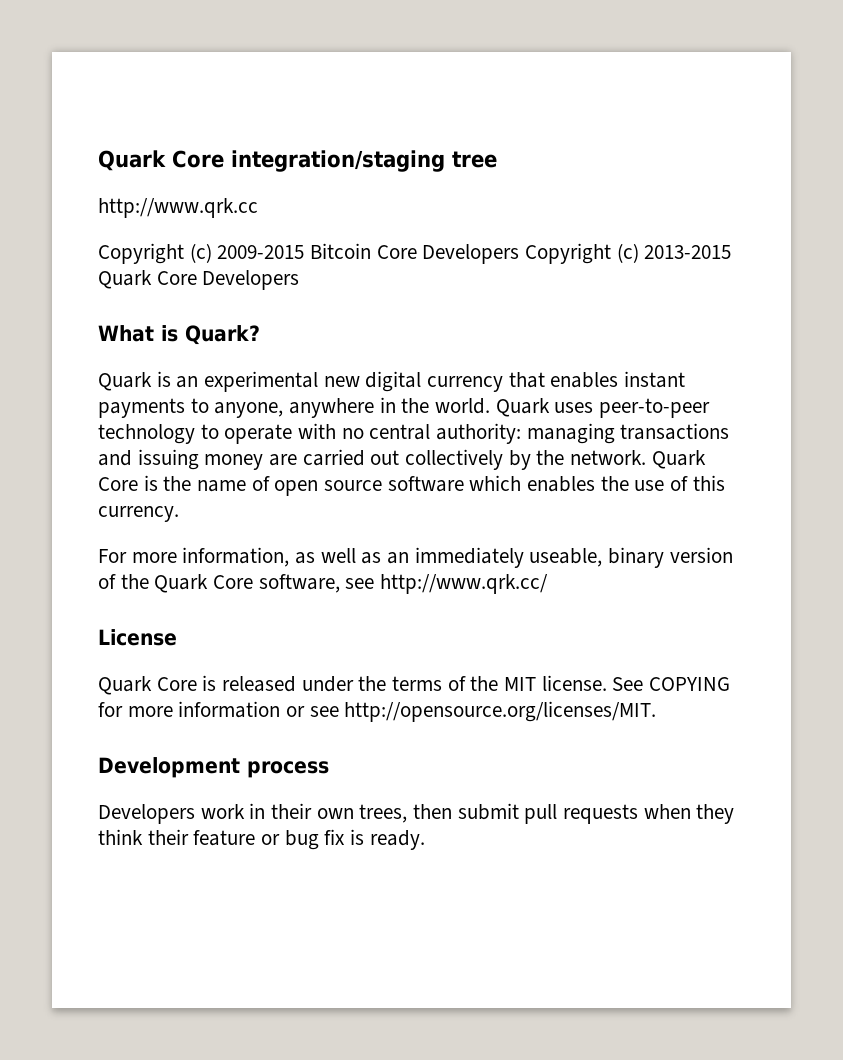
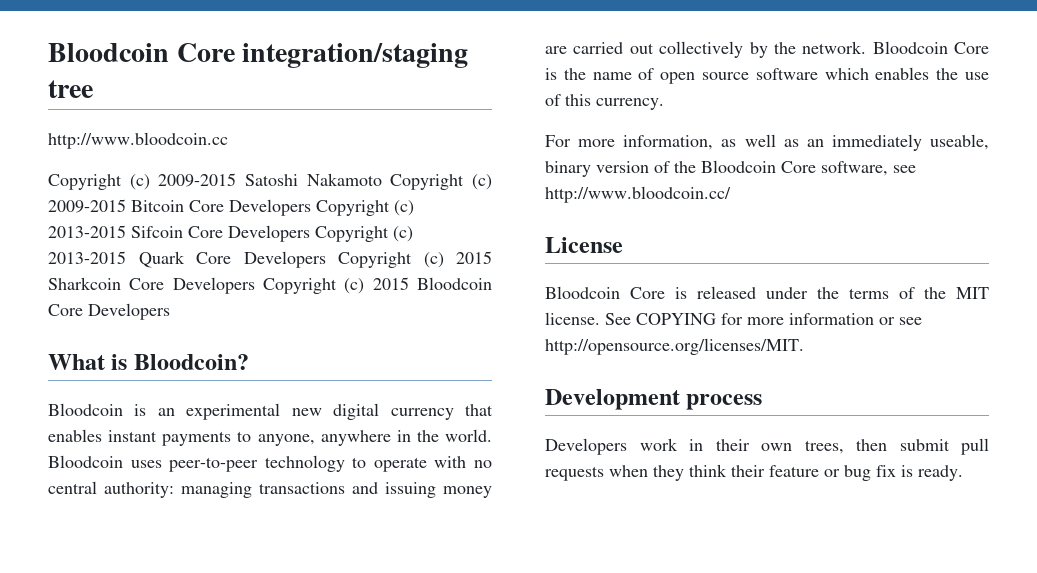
- Quark Core integration/staging tree
+ Bloodcoin Core integration/staging tree
- http://www.qrk.cc
- Copyright (c) 2009-2015 Bitcoin Core Developers Copyright (c) 2013-2015 Quark Core Developers
+ http://www.bloodcoin.cc
+ Copyright (c) 2009-2015 Satoshi Nakamoto Copyright (c) 2009-2015 Bitcoin Core Developers Copyright (c) 2013-2015 Sifcoin Core Developers Copyright (c) 2013-2015 Quark Core Developers Copyright (c) 2015 Sharkcoin Core Developers Copyright (c) 2015 Bloodcoin Core Developers
- What is Quark?
- Quark is an experimental new digital currency that enables instant payments to anyone, anywhere in the world.
+ What is Bloodcoin?
+ Bloodcoin is an experimental new digital currency that enables instant payments to anyone, anywhere in the world.
- Quark uses peer-to-peer technology to operate with no central authority: managing transactions and issuing money are carried out collectively by the network.
+ Bloodcoin uses peer-to-peer technology to operate with no central authority: managing transactions and issuing money are carried out collectively by the network.
- Quark Core is the name of open source software which enables the use of this currency.
+ Bloodcoin Core is the name of open source software which enables the use of this currency.
- For more information, as well as an immediately useable, binary version of the Quark Core software, see http://www.qrk.cc/
+ For more information, as well as an immediately useable, binary version of the Bloodcoin Core software, see http://www.bloodcoin.cc/
- Quark Core is released under the terms of the MIT license.
+ Bloodcoin Core is released under the terms of the MIT license.

